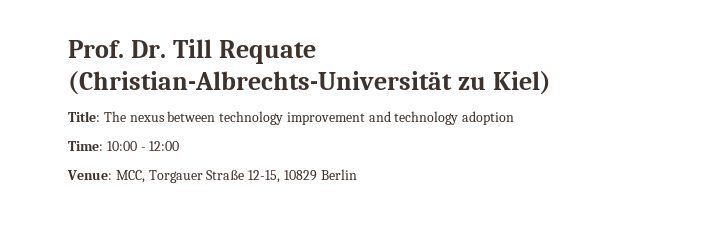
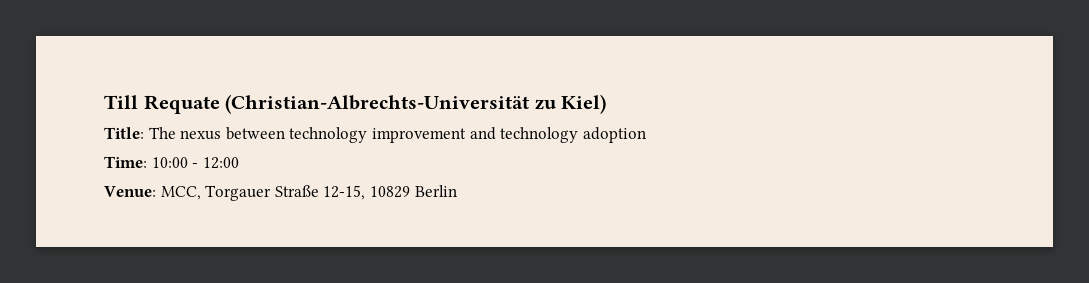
- Prof. Dr. Till Requate (Christian-Albrechts-Universität zu Kiel)
+ Till Requate (Christian-Albrechts-Universität zu Kiel)

